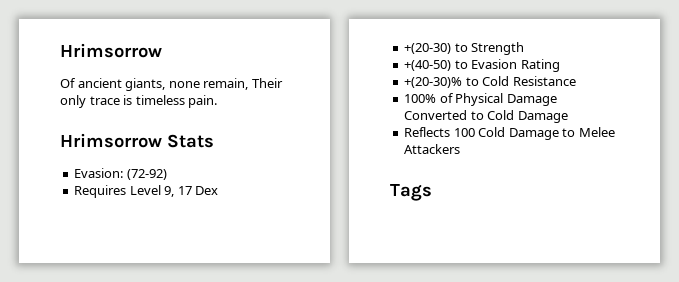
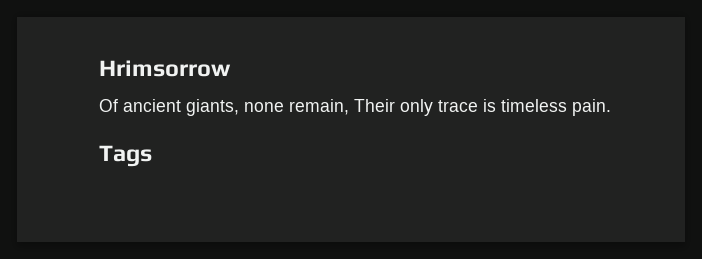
- Hrimsorrow Stats
- Evasion: (72-92)
- Requires Level 9, 17 Dex
- +(20-30) to Strength
- +(40-50) to Evasion Rating
- +(20-30)% to Cold Resistance
- 100% of Physical Damage Converted to Cold Damage
- Reflects 100 Cold Damage to Melee Attackers

